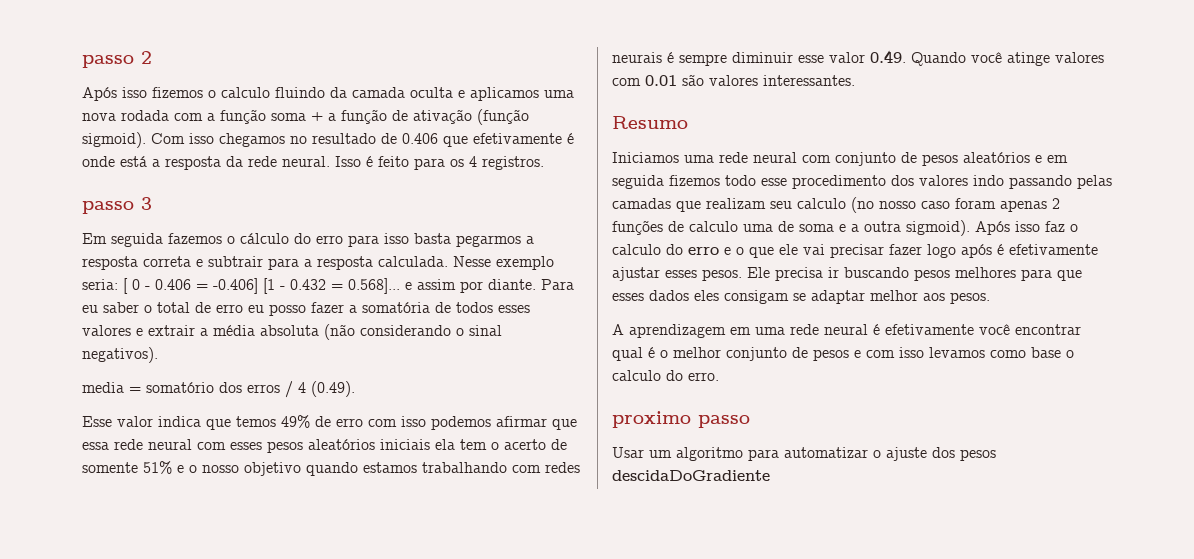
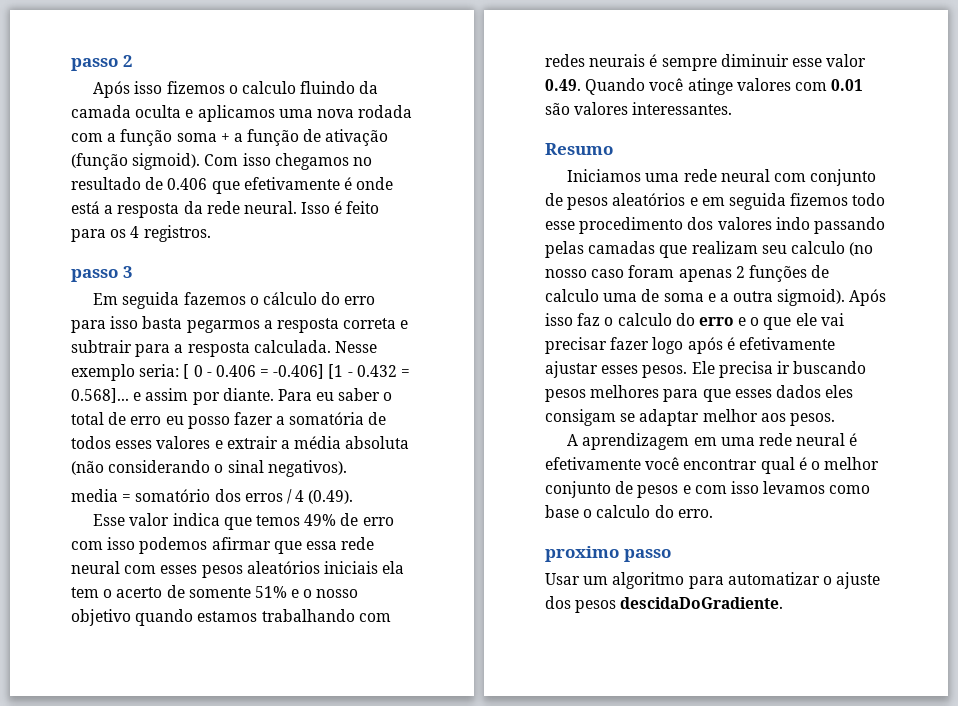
- Usar um algoritmo para automatizar o ajuste dos pesos descidaDoGradiente
+ Usar um algoritmo para automatizar o ajuste dos pesos descidaDoGradiente.

